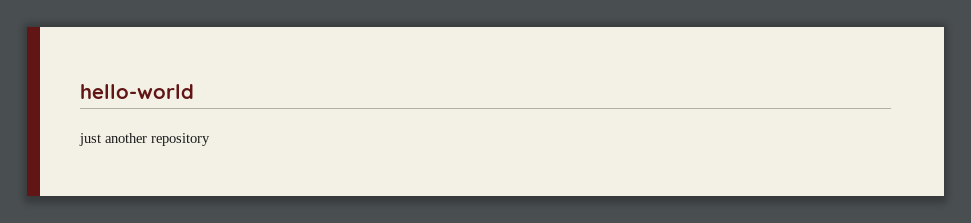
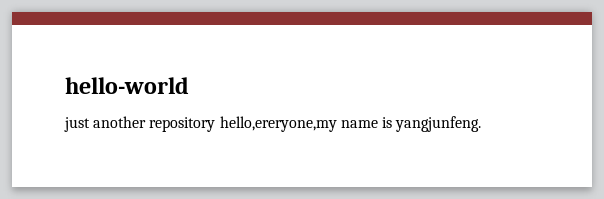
- just another repository
+ just another repository hello,ereryone,my name is yangjunfeng.

